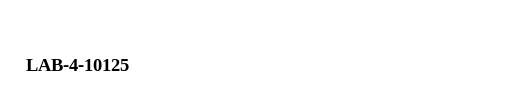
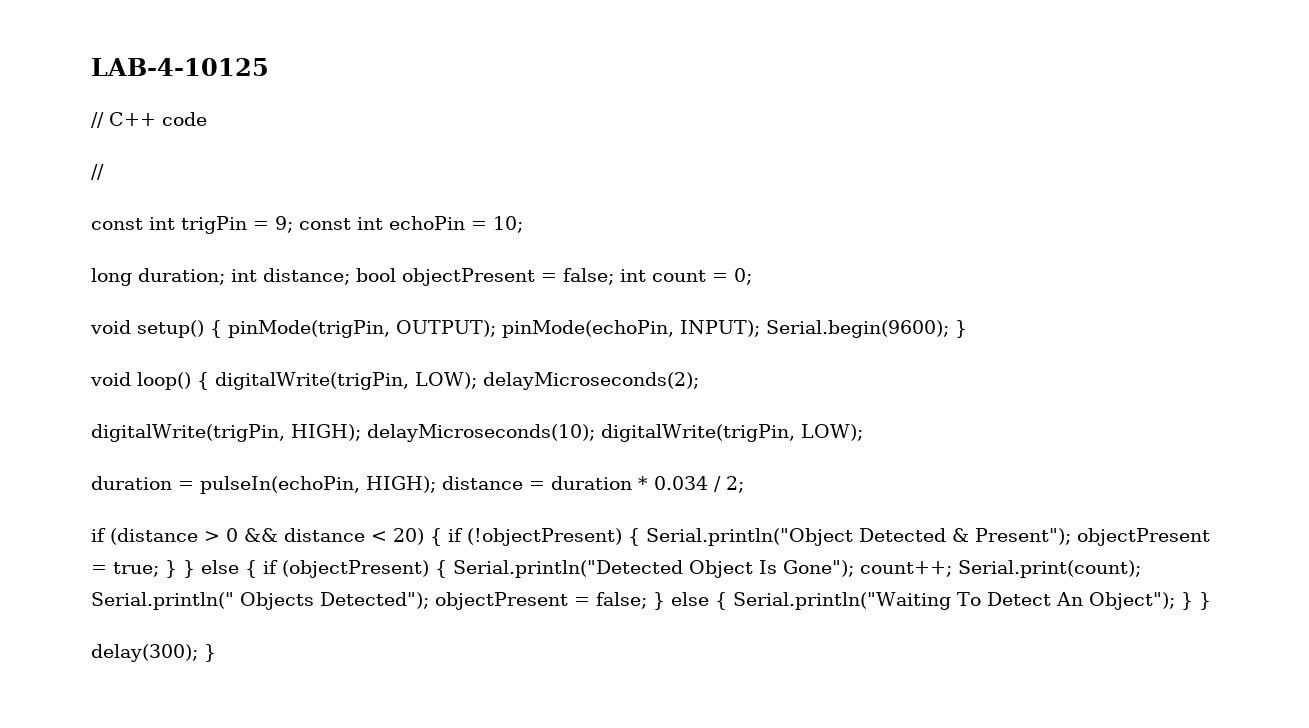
+ // C++ code
+ //
+ const int trigPin = 9; const int echoPin = 10;
+ long duration; int distance; bool objectPresent = false; int count = 0;
+ void setup() { pinMode(trigPin, OUTPUT); pinMode(echoPin, INPUT); Serial.begin(9600); }
+ void loop() { digitalWrite(trigPin, LOW); delayMicroseconds(2);
+ digitalWrite(trigPin, HIGH); delayMicroseconds(10); digitalWrite(trigPin, LOW);
+ duration = pulseIn(echoPin, HIGH); distance = duration * 0.034 / 2;
+ if (distance > 0 && distance < 20) { if (!objectPresent) { Serial.println("Object Detected & Present"); objectPresent = true; } } else { if (objectPresent) { Serial.println("Detected Object Is Gone"); count++; Serial.print(count); Serial.println(" Objects Detected"); objectPresent = false; } else { Serial.println("Waiting To Detect An Object"); } }
+ delay(300); }

